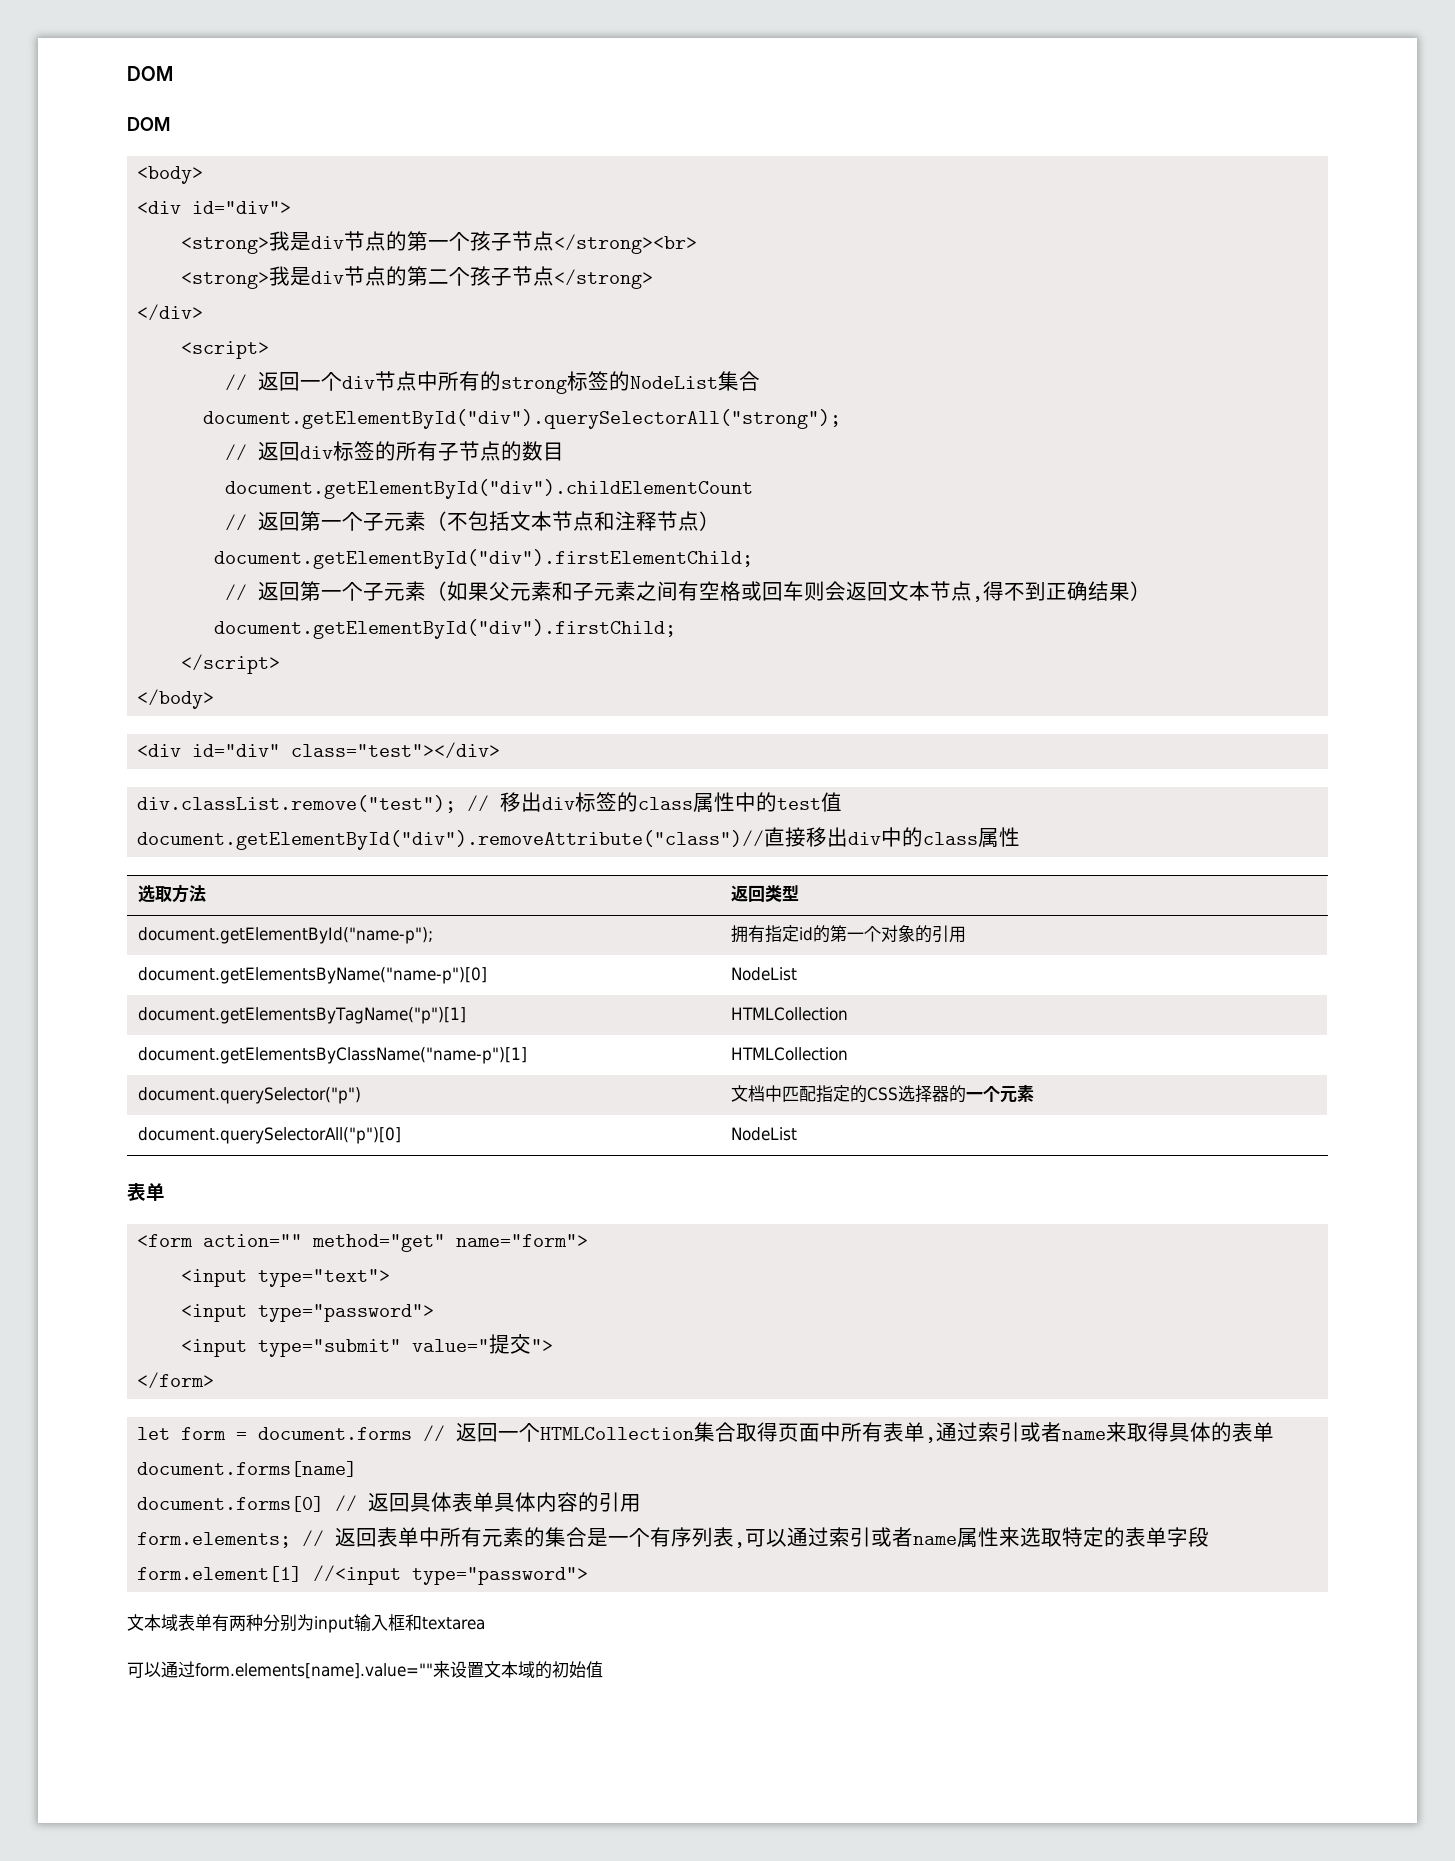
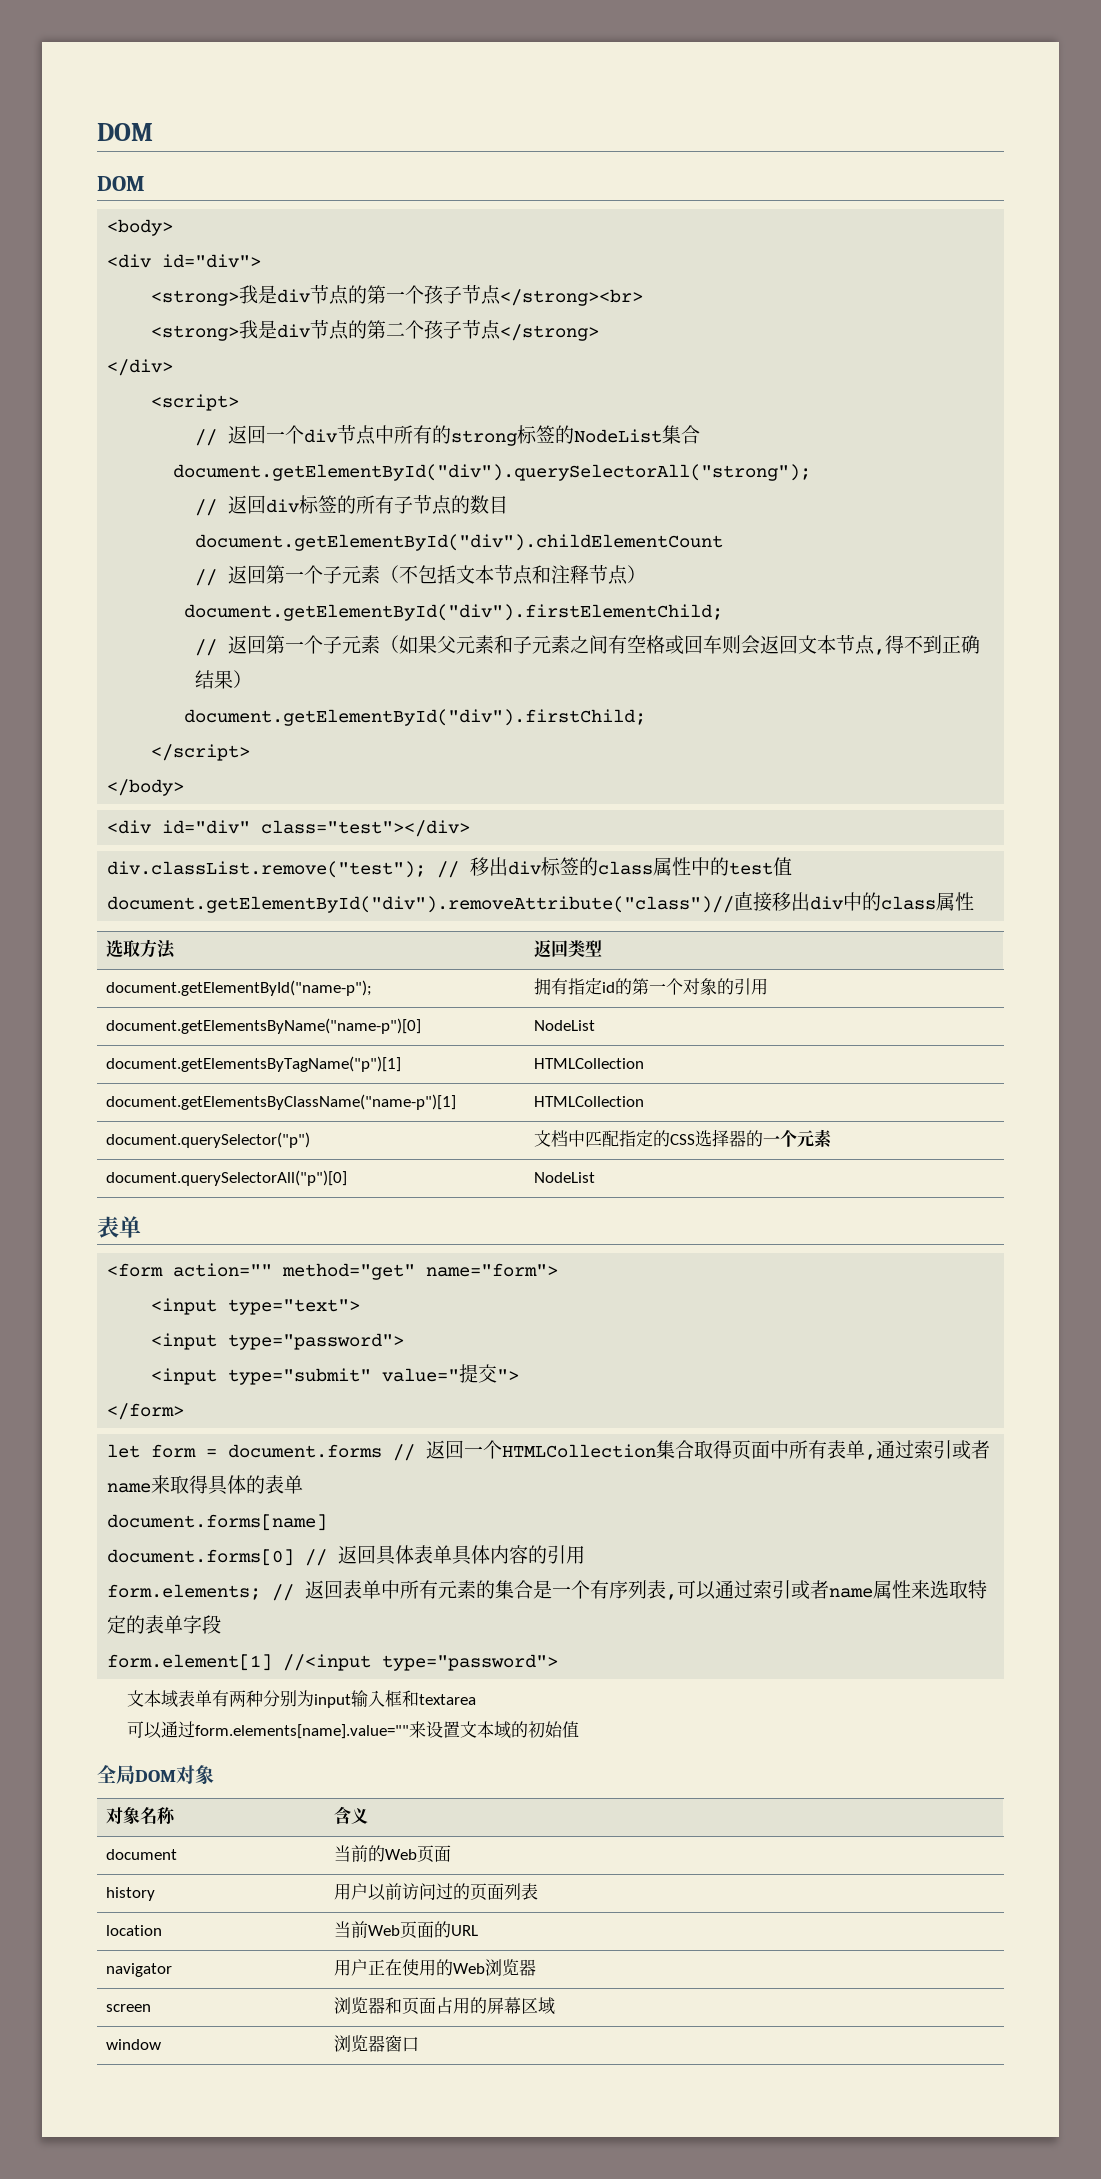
+ 全局DOM对象
+ 对象名称 | 含义
+ document | 当前的Web页面
+ history | 用户以前访问过的页面列表
+ location | 当前Web页面的URL
+ navigator | 用户正在使用的Web浏览器
+ screen | 浏览器和页面占用的屏幕区域
+ window | 浏览器窗口

